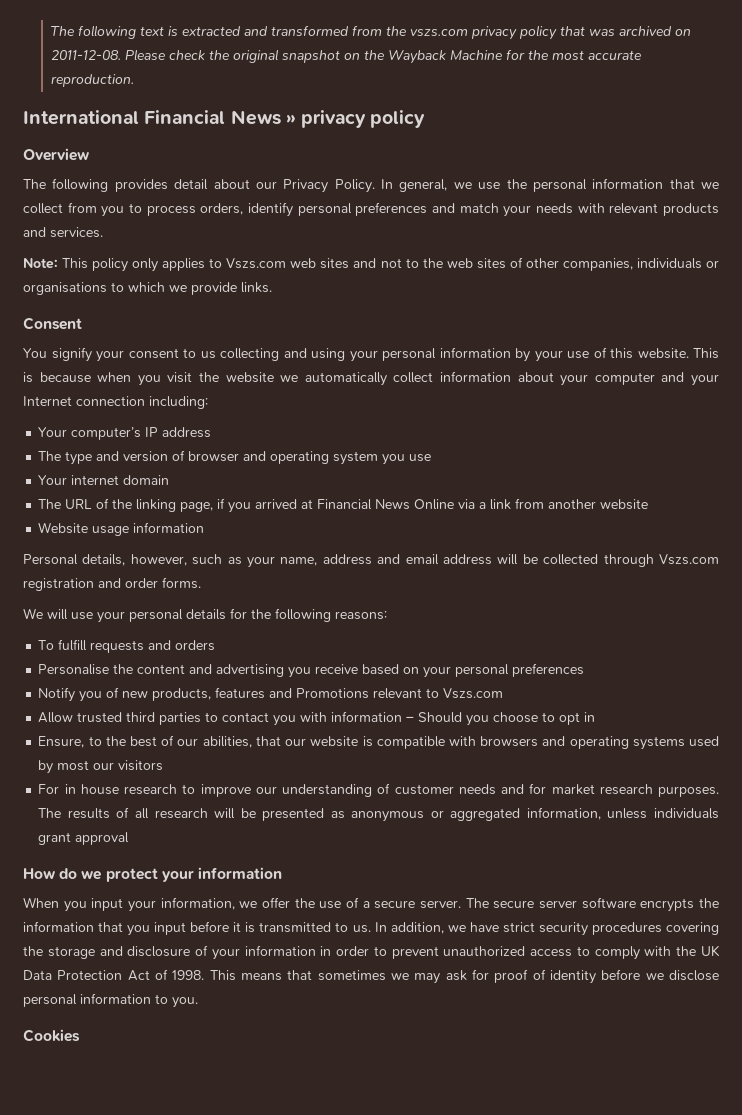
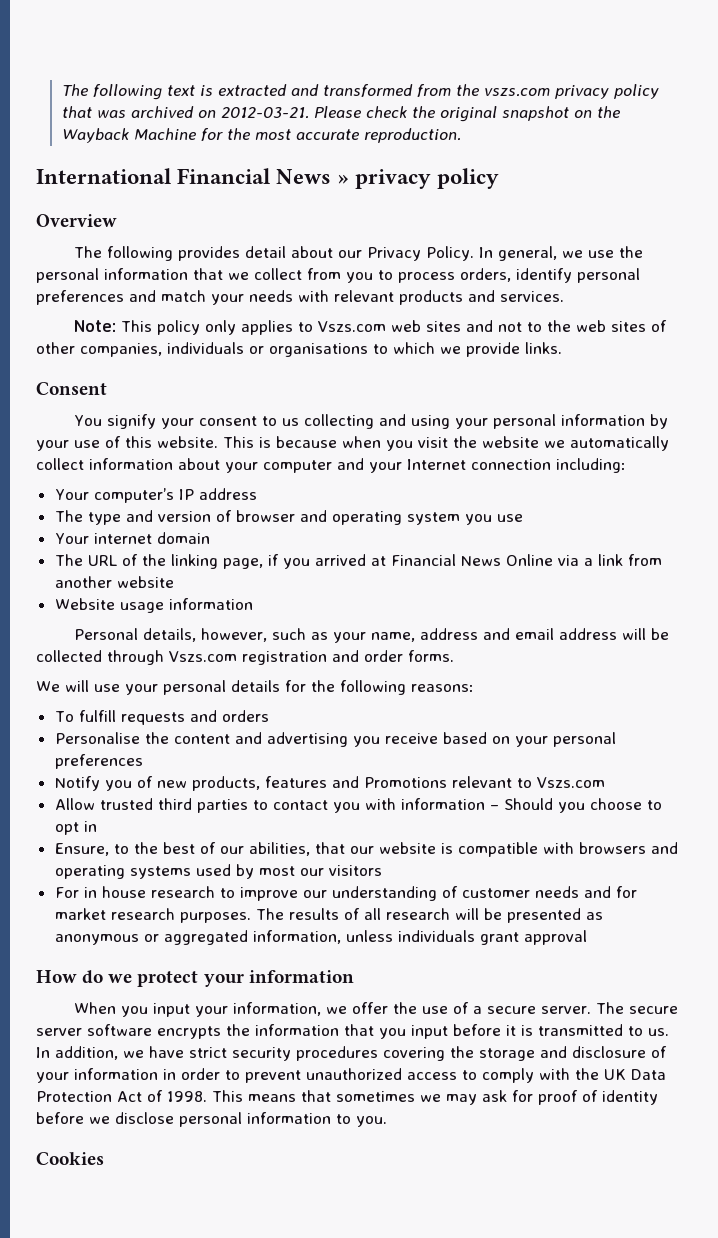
- The following text is extracted and transformed from the vszs.com privacy policy that was archived on 2011-12-08.
+ The following text is extracted and transformed from the vszs.com privacy policy that was archived on 2012-03-21.

